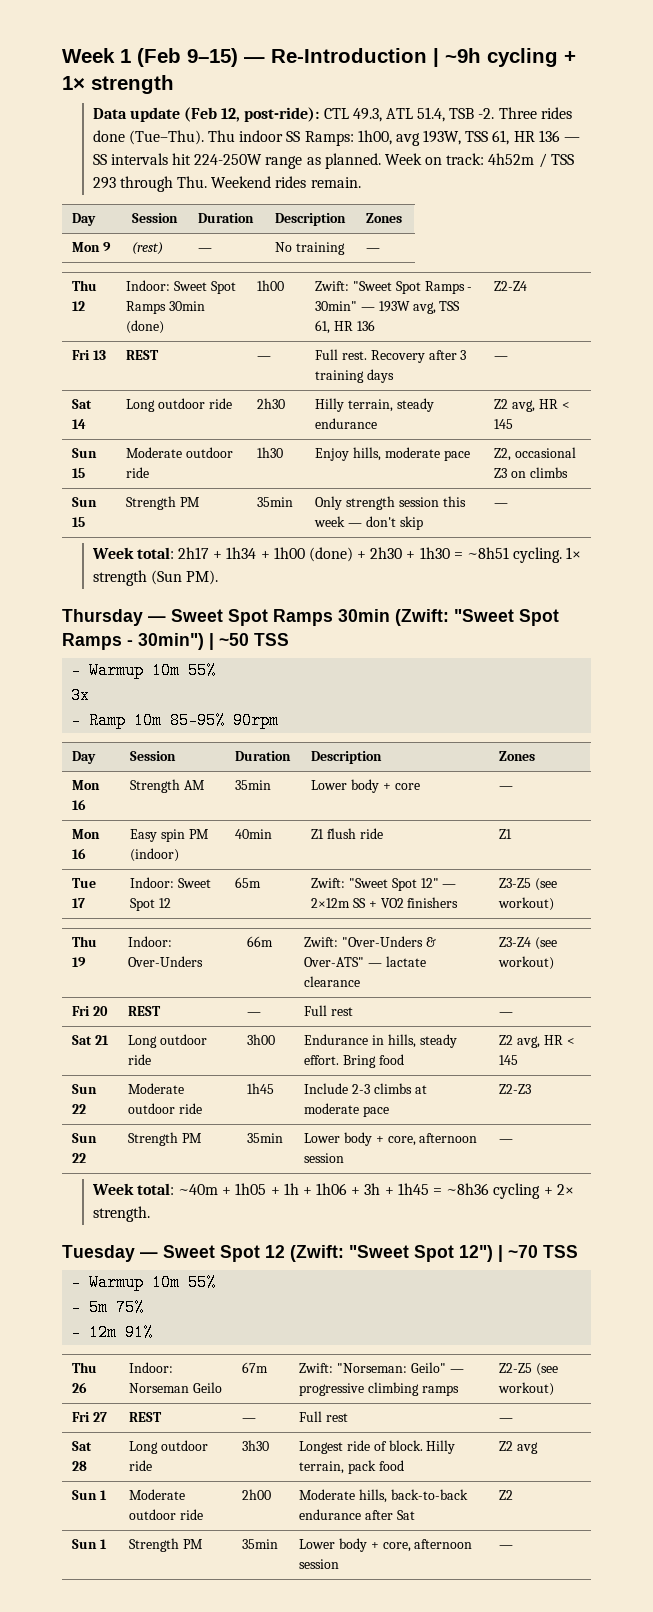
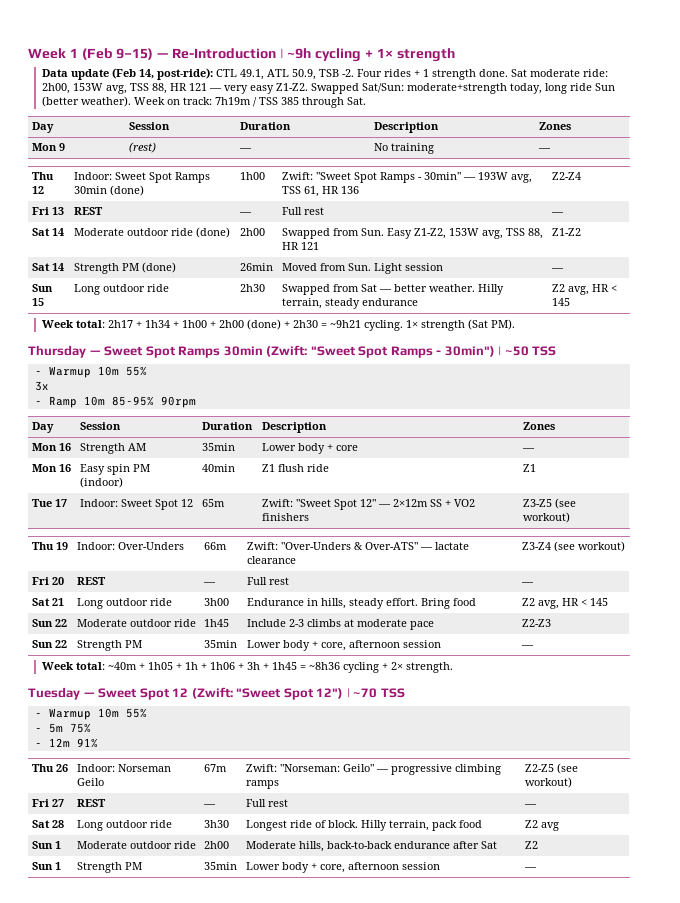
- Data update (Feb 12, post-ride): CTL 49.3, ATL 51.4, TSB -2. Three rides done (Tue–Thu). Thu indoor SS Ramps: 1h00, avg 193W, TSS 61, HR 136 — SS intervals hit 224-250W range as planned.
+ Data update (Feb 14, post-ride): CTL 49.1, ATL 50.9, TSB -2. Four rides + 1 strength done. Sat moderate ride: 2h00, 153W avg, TSS 88, HR 121 — very easy Z1-Z2. Swapped Sat/Sun: moderate+strength today, long ride Sun (better weather).
- Week on track: 4h52m / TSS 293 through Thu. Weekend rides remain.
+ Week on track: 7h19m / TSS 385 through Sat.
- Fri 13 | REST | — | Full rest. Recovery after 3 training days | —
- Sat 14 | Long outdoor ride | 2h30 | Hilly terrain, steady endurance | Z2 avg, HR < 145
+ Fri 13 | REST | — | Full rest | —
+ Sat 14 | Moderate outdoor ride (done) | 2h00 | Swapped from Sun. Easy Z1-Z2, 153W avg, TSS 88, HR 121 | Z1-Z2
+ Sat 14 | Strength PM (done) | 26min | Moved from Sun. Light session | —
+ Sun 15 | Long outdoor ride | 2h30 | Swapped from Sat — better weather. Hilly terrain, steady endurance | Z2 avg, HR < 145
- Sun 15 | Moderate outdoor ride | 1h30 | Enjoy hills, moderate pace | Z2, occasional Z3 on climbs
- Sun 15 | Strength PM | 35min | Only strength session this week — don't skip | —
- Week total: 2h17 + 1h34 + 1h00 (done) + 2h30 + 1h30 = ~8h51 cycling.
+ Week total: 2h17 + 1h34 + 1h00 + 2h00 (done) + 2h30 = ~9h21 cycling.
- 1× strength (Sun PM).
+ 1× strength (Sat PM).

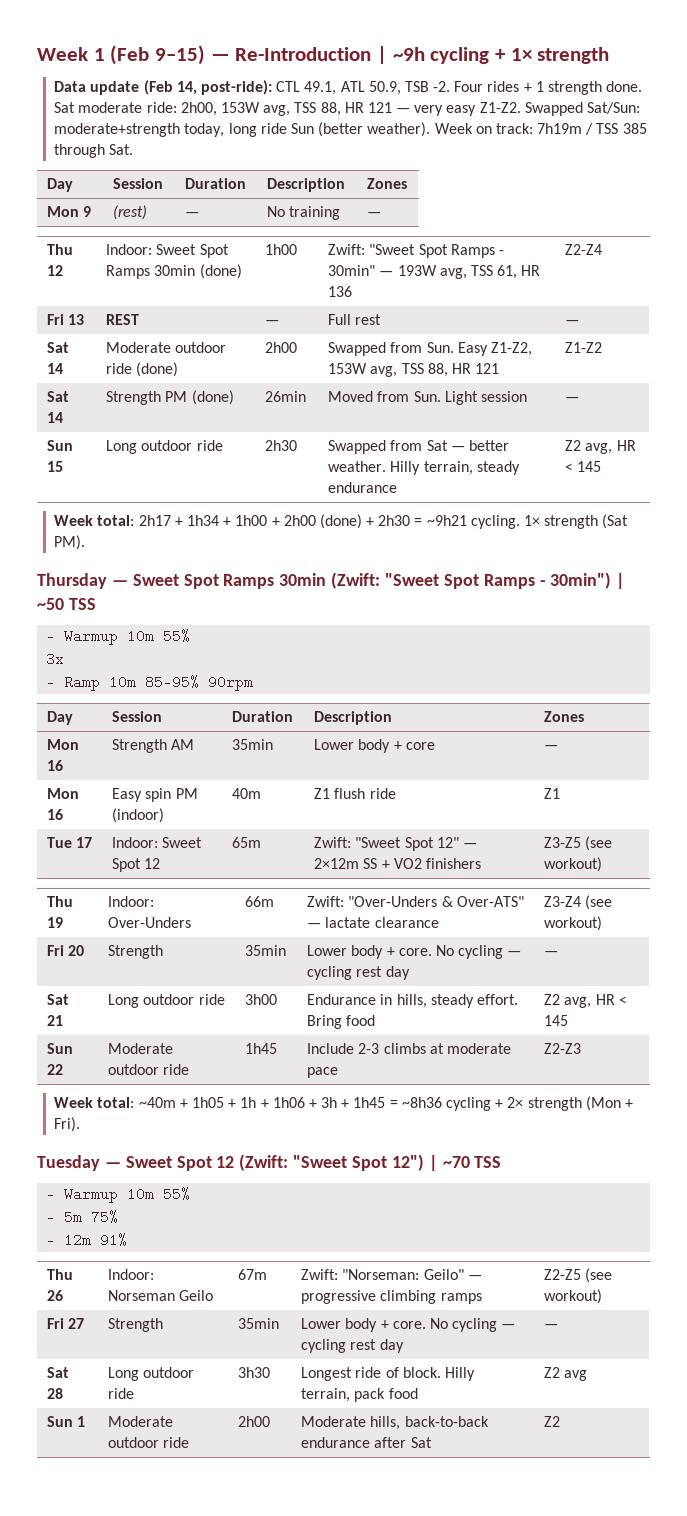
- Mon 16 | Easy spin PM (indoor) | 40min | Z1 flush ride | Z1
+ Mon 16 | Easy spin PM (indoor) | 40m | Z1 flush ride | Z1
- Fri 20 | REST | — | Full rest | —
+ Fri 20 | Strength | 35min | Lower body + core. No cycling — cycling rest day | —
- Sun 22 | Strength PM | 35min | Lower body + core, afternoon session | —
- Week total: ~40m + 1h05 + 1h + 1h06 + 3h + 1h45 = ~8h36 cycling + 2× strength.
+ Week total: ~40m + 1h05 + 1h + 1h06 + 3h + 1h45 = ~8h36 cycling + 2× strength (Mon + Fri).
- Fri 27 | REST | — | Full rest | —
+ Fri 27 | Strength | 35min | Lower body + core. No cycling — cycling rest day | —
- Sun 1 | Strength PM | 35min | Lower body + core, afternoon session | —

